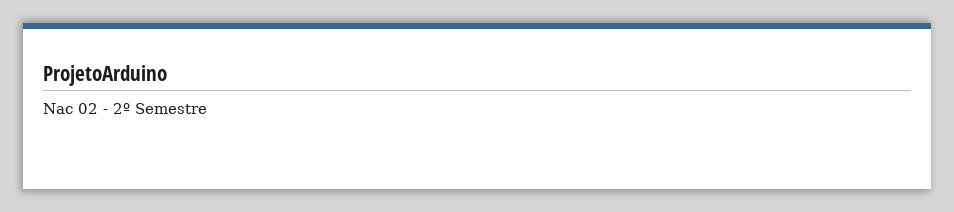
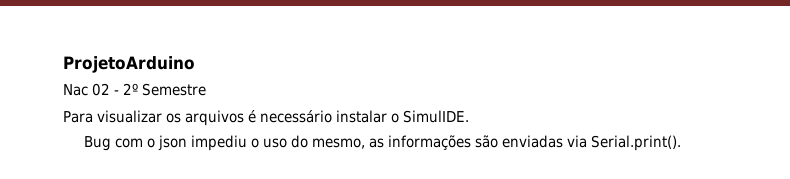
+ Para visualizar os arquivos é necessário instalar o SimulIDE.
+ Bug com o json impediu o uso do mesmo, as informações são enviadas via Serial.print().

